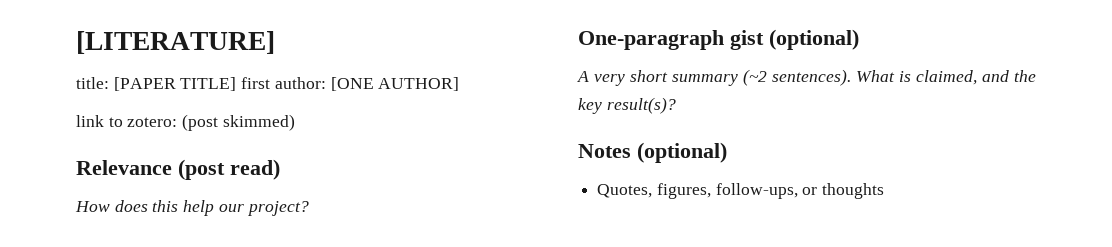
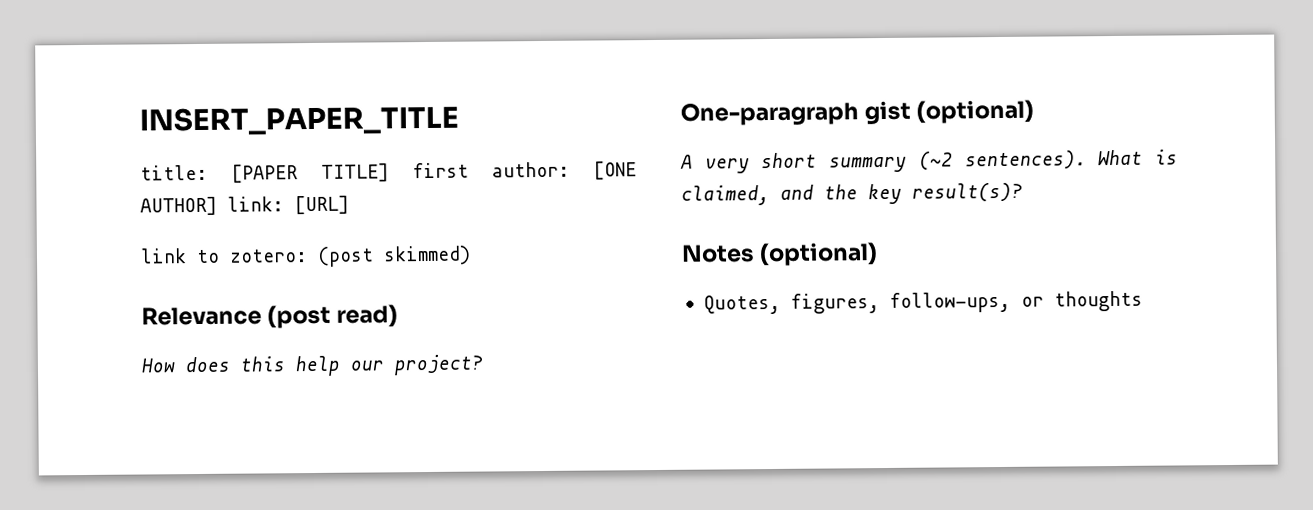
- [LITERATURE]
+ INSERT_PAPER_TITLE
- title: [PAPER TITLE] first author: [ONE AUTHOR]
+ title: [PAPER TITLE] first author: [ONE AUTHOR] link: [URL]

